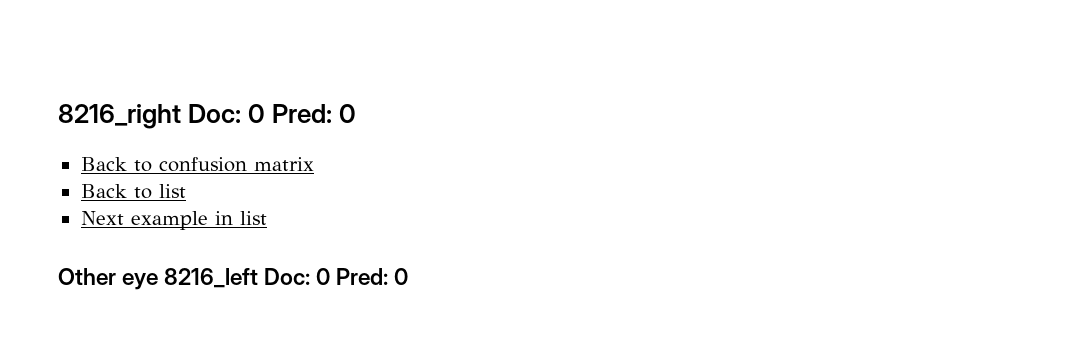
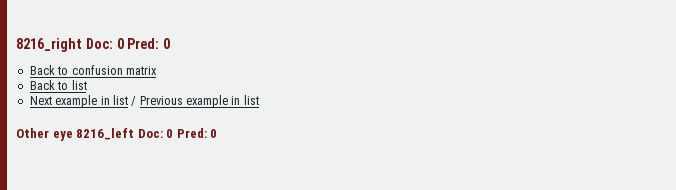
- Next example in list
+ Next example in list / Previous example in list

